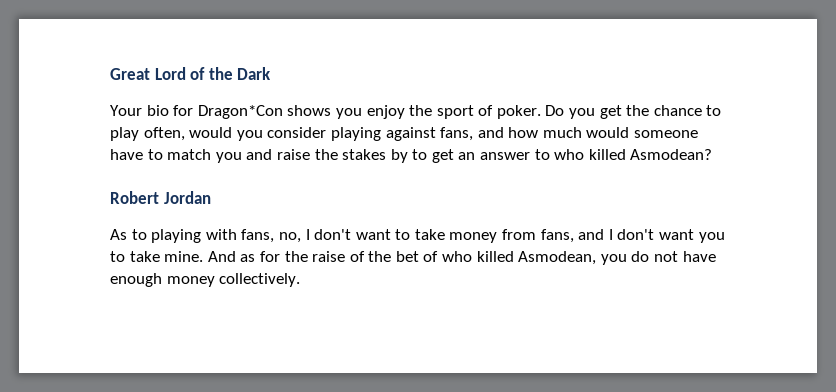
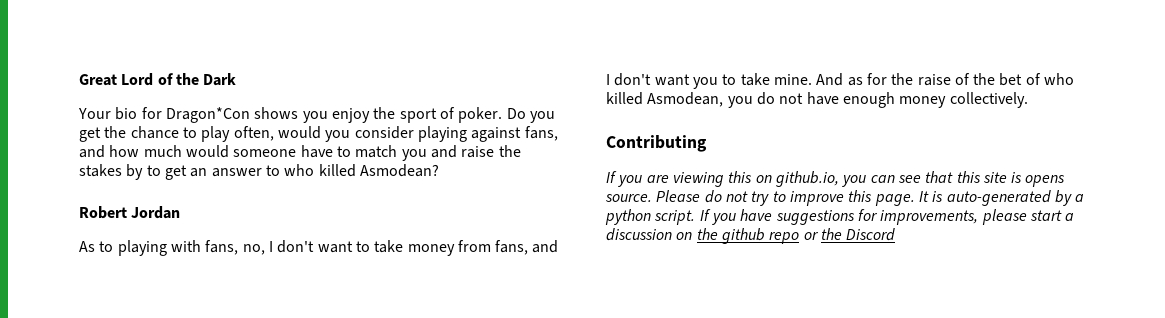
+ Contributing
+ If you are viewing this on github.io, you can see that this site is opens source. Please do not try to improve this page. It is auto-generated by a python script. If you have suggestions for improvements, please start a discussion on the github repo or the Discord

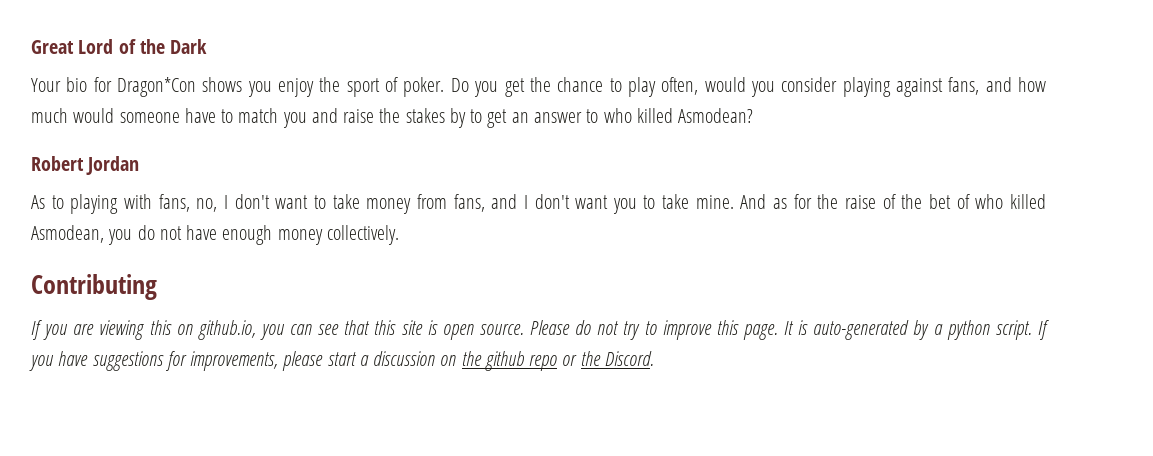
- If you are viewing this on github.io, you can see that this site is opens source.
+ If you are viewing this on github.io, you can see that this site is open source.
- If you have suggestions for improvements, please start a discussion on the github repo or the Discord
+ If you have suggestions for improvements, please start a discussion on the github repo or the Discord.

